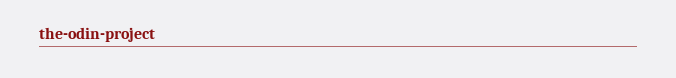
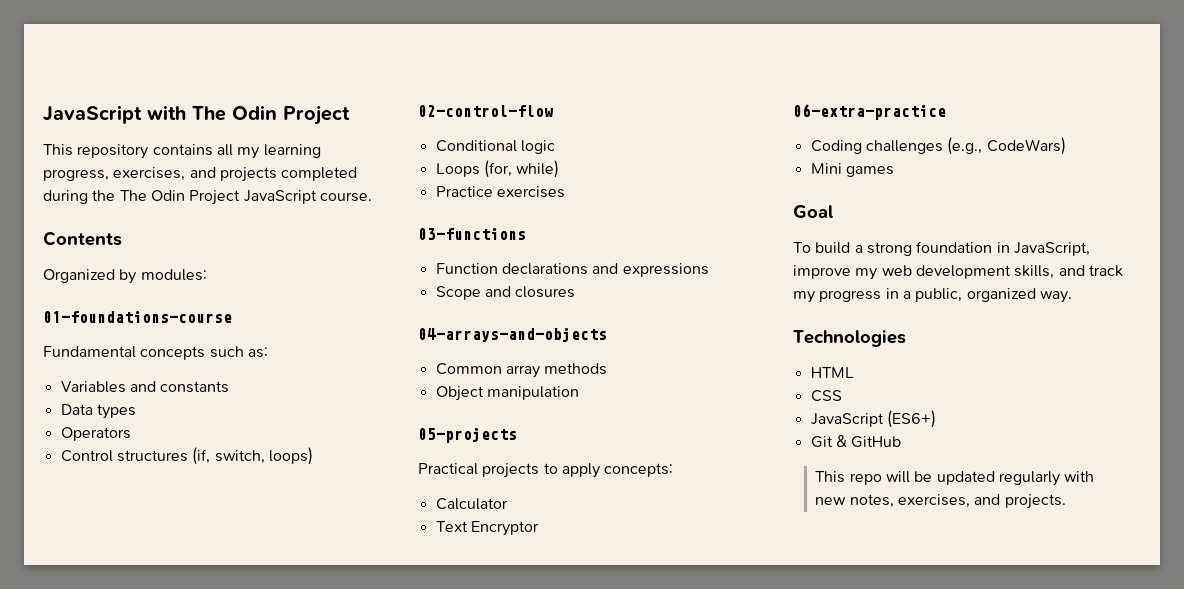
- the-odin-project
+ JavaScript with The Odin Project
+ This repository contains all my learning progress, exercises, and projects completed during the The Odin Project JavaScript course.
+ Contents
+ Organized by modules:
+ 01-foundations-course
+ Fundamental concepts such as:
+ Variables and constants
+ Data types
+ Operators
+ Control structures (if, switch, loops)
+ 02-control-flow
+ Conditional logic
+ Loops (for, while)
+ Practice exercises
+ 03-functions
+ Function declarations and expressions
+ Scope and closures
+ 04-arrays-and-objects
+ Common array methods
+ Object manipulation
+ 05-projects
+ Practical projects to apply concepts:
+ Calculator
+ Text Encryptor
+ 06-extra-practice
+ Coding challenges (e.g., CodeWars)
+ Mini games
+ Goal
+ To build a strong foundation in JavaScript, improve my web development skills, and track my progress in a public, organized way.
+ Technologies
+ HTML
+ CSS
+ JavaScript (ES6+)
+ Git & GitHub
+ This repo will be updated regularly with new notes, exercises, and projects.

